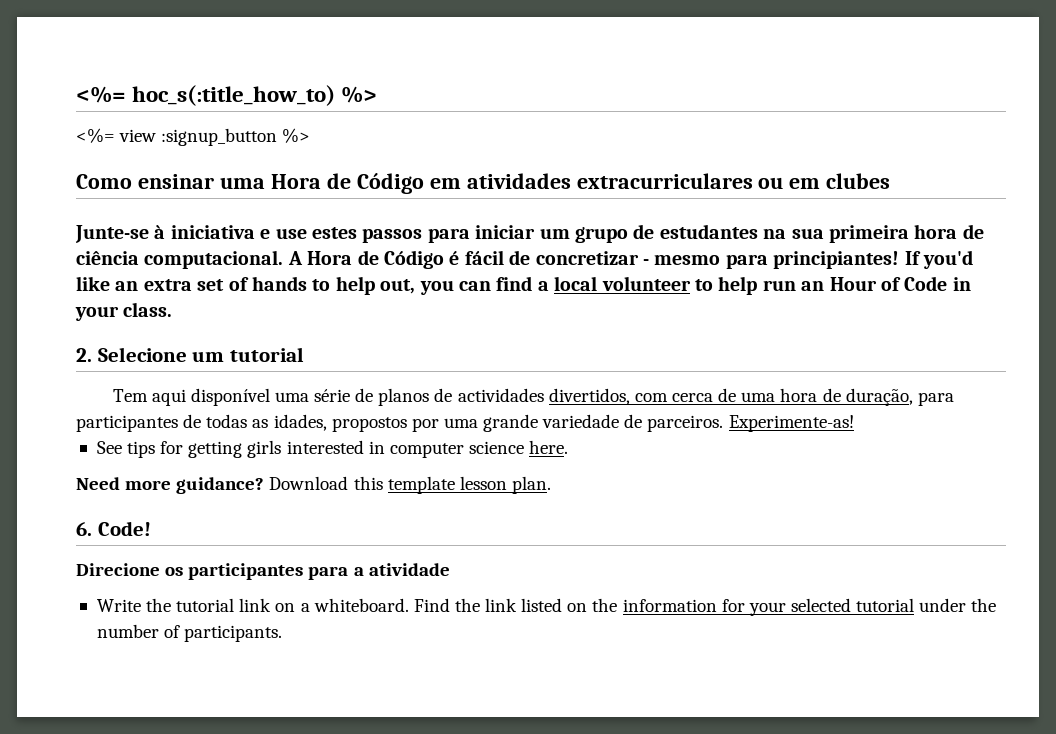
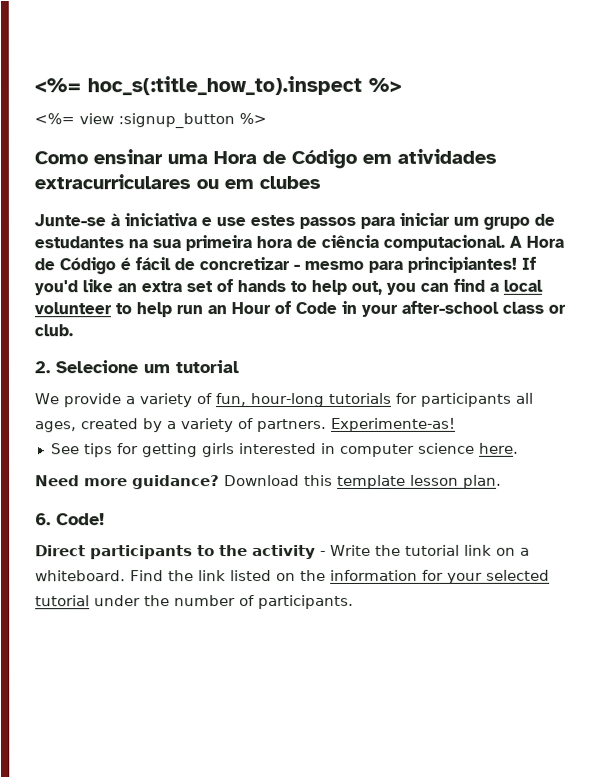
- <%= hoc_s(:title_how_to) %>
+ <%= hoc_s(:title_how_to).inspect %>
- If you'd like an extra set of hands to help out, you can find a local volunteer to help run an Hour of Code in your class.
+ If you'd like an extra set of hands to help out, you can find a local volunteer to help run an Hour of Code in your after-school class or club.
- Tem aqui disponível uma série de planos de actividades divertidos, com cerca de uma hora de duração, para participantes de todas as idades, propostos por uma grande variedade de parceiros.
+ We provide a variety of fun, hour-long tutorials for participants all ages, created by a variety of partners.
- Direcione os participantes para a atividade
- Write the tutorial link on a whiteboard.
+ Direct participants to the activity - Write the tutorial link on a whiteboard.

